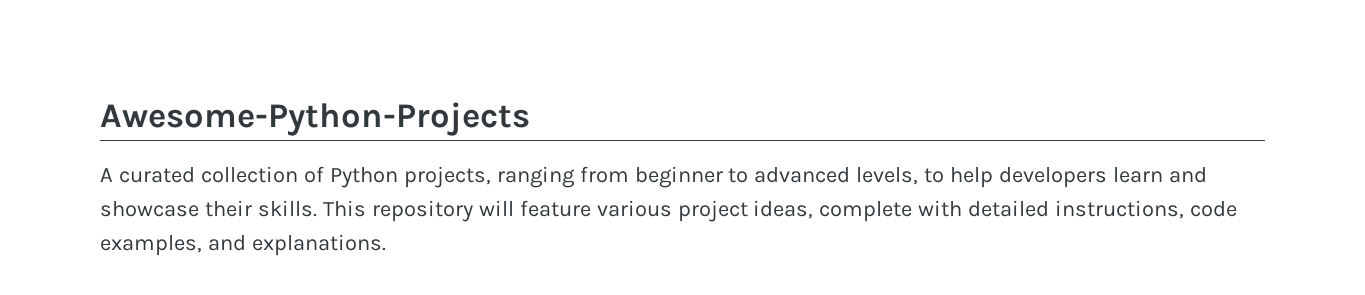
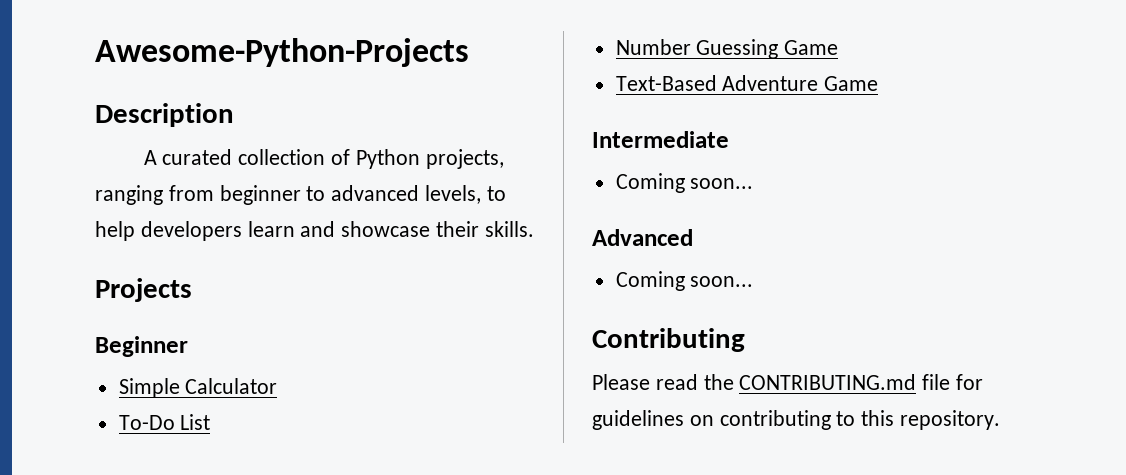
+ Description
- A curated collection of Python projects, ranging from beginner to advanced levels, to help developers learn and showcase their skills. This repository will feature various project ideas, complete with detailed instructions, code examples, and explanations.
+ A curated collection of Python projects, ranging from beginner to advanced levels, to help developers learn and showcase their skills.
+ Projects
+ Beginner
+ Simple Calculator
+ To-Do List
+ Number Guessing Game
+ Text-Based Adventure Game
+ Intermediate
+ Coming soon...
+ Advanced
+ Coming soon...
+ Contributing
+ Please read the CONTRIBUTING.md file for guidelines on contributing to this repository.

